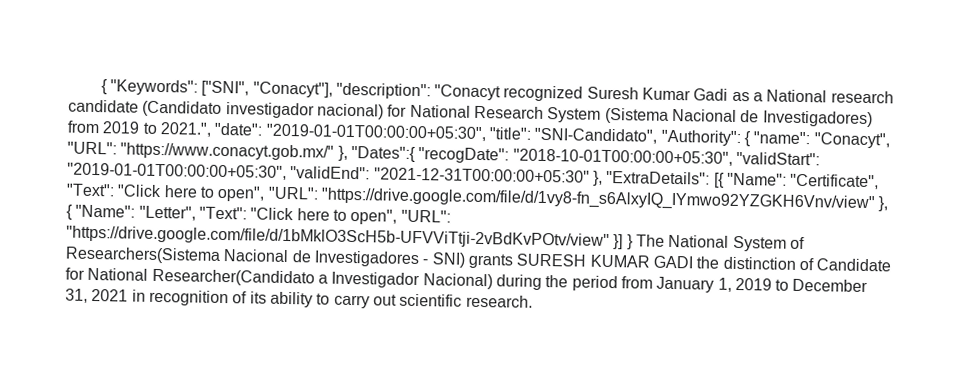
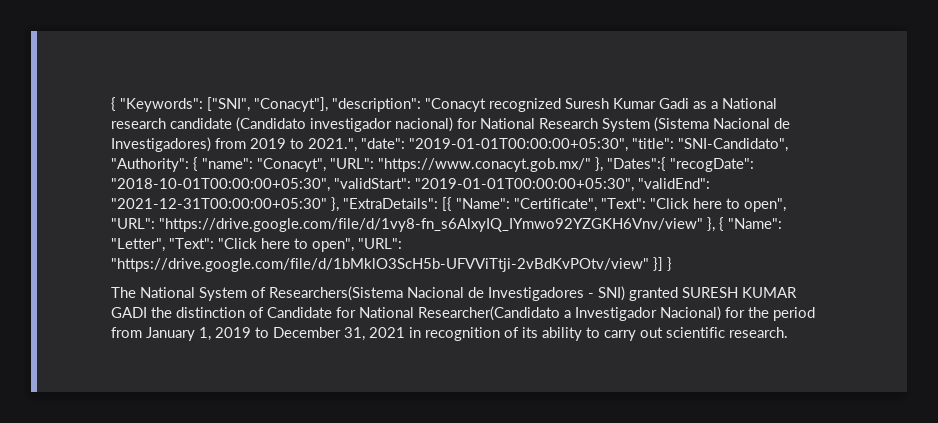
- "https://drive.google.com/file/d/1bMklO3ScH5b-UFVViTtji-2vBdKvPOtv/view" }] } The National System of Researchers(Sistema Nacional de Investigadores - SNI) grants SURESH KUMAR GADI the distinction of Candidate for National Researcher(Candidato a Investigador Nacional) during the period from January 1, 2019 to December 31, 2021 in recognition of its ability to carry out scientific research.
+ "https://drive.google.com/file/d/1bMklO3ScH5b-UFVViTtji-2vBdKvPOtv/view" }] }
+ The National System of Researchers(Sistema Nacional de Investigadores - SNI) granted SURESH KUMAR GADI the distinction of Candidate for National Researcher(Candidato a Investigador Nacional) for the period from January 1, 2019 to December 31, 2021 in recognition of its ability to carry out scientific research.

